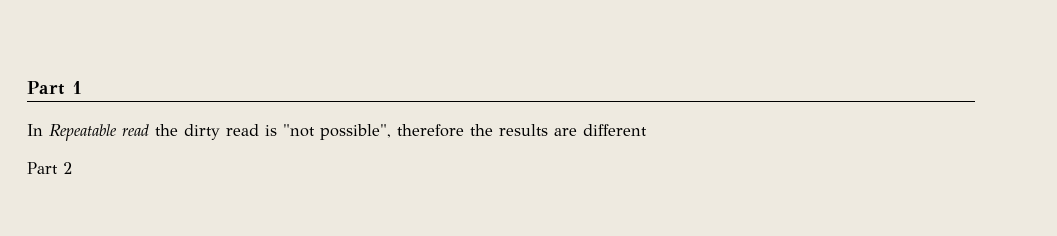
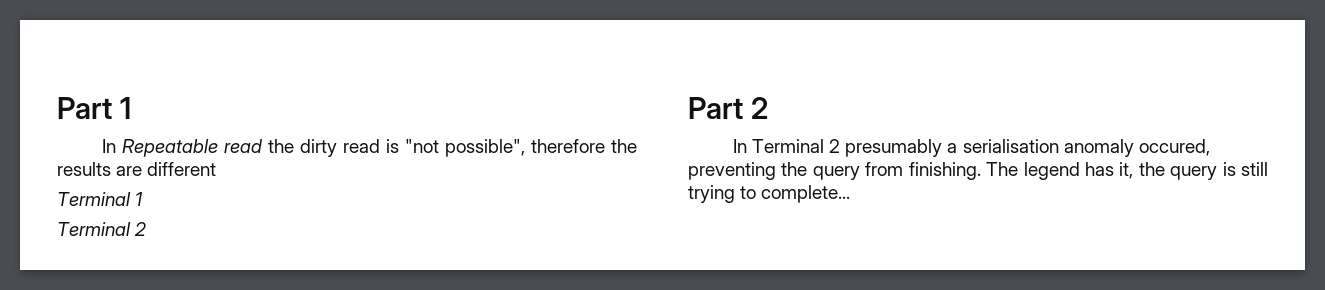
+ Terminal 1
+ Terminal 2
  Part 2
+ In Terminal 2 presumably a serialisation anomaly occured, preventing the query from finishing. The legend has it, the query is still trying to complete...

